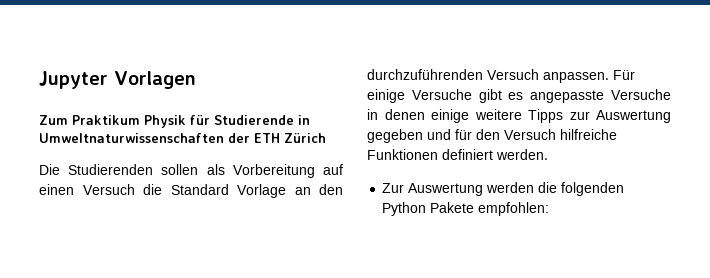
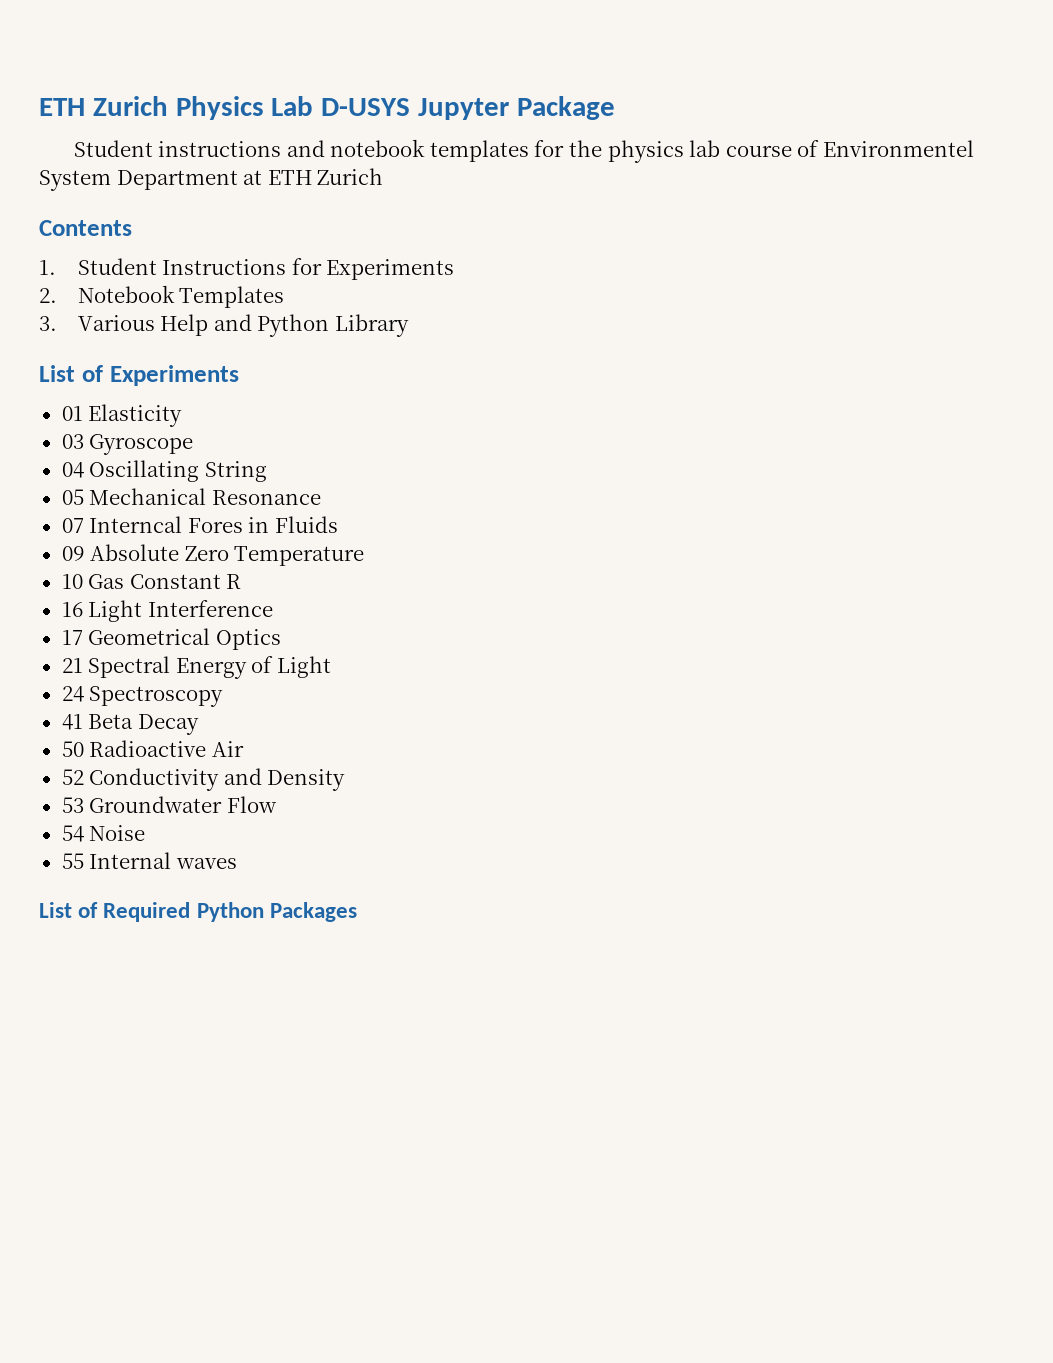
- Jupyter Vorlagen
- Zum Praktikum Physik für Studierende in Umweltnaturwissenschaften der ETH Zürich
- Die Studierenden sollen als Vorbereitung auf einen Versuch die Standard Vorlage an den durchzuführenden Versuch anpassen. Für einige Versuche gibt es angepasste Versuche in denen einige weitere Tipps zur Auswertung gegeben und für den Versuch hilfreiche Funktionen definiert werden.
- Zur Auswertung werden die folgenden Python Pakete empfohlen:
+ ETH Zurich Physics Lab D-USYS Jupyter Package
+ Student instructions and notebook templates for the physics lab course of Environmentel System Department at ETH Zurich
+ Contents
+ 1. Student Instructions for Experiments
+ 2. Notebook Templates
+ 3. Various Help and Python Library
+ List of Experiments
+ 01 Elasticity
+ 03 Gyroscope
+ 04 Oscillating String
+ 05 Mechanical Resonance
+ 07 Interncal Fores in Fluids
+ 09 Absolute Zero Temperature
+ 10 Gas Constant R
+ 16 Light Interference
+ 17 Geometrical Optics
+ 21 Spectral Energy of Light
+ 24 Spectroscopy
+ 41 Beta Decay
+ 50 Radioactive Air
+ 52 Conductivity and Density
+ 53 Groundwater Flow
+ 54 Noise
+ 55 Internal waves
+ List of Required Python Packages

